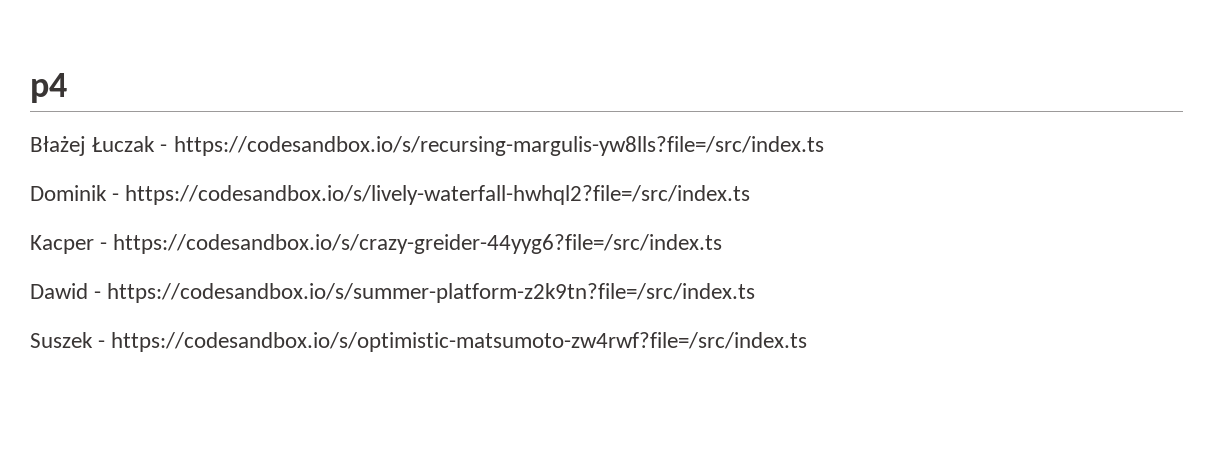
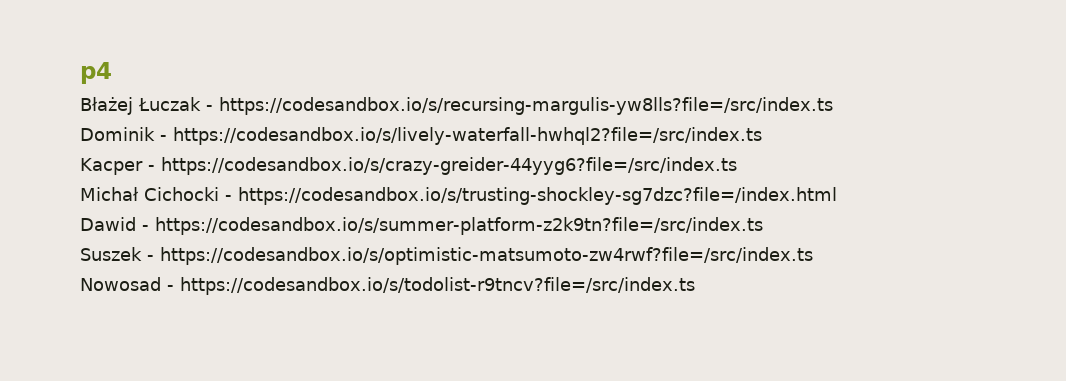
+ Michał Cichocki - https://codesandbox.io/s/trusting-shockley-sg7dzc?file=/index.html
+ Nowosad - https://codesandbox.io/s/todolist-r9tncv?file=/src/index.ts

